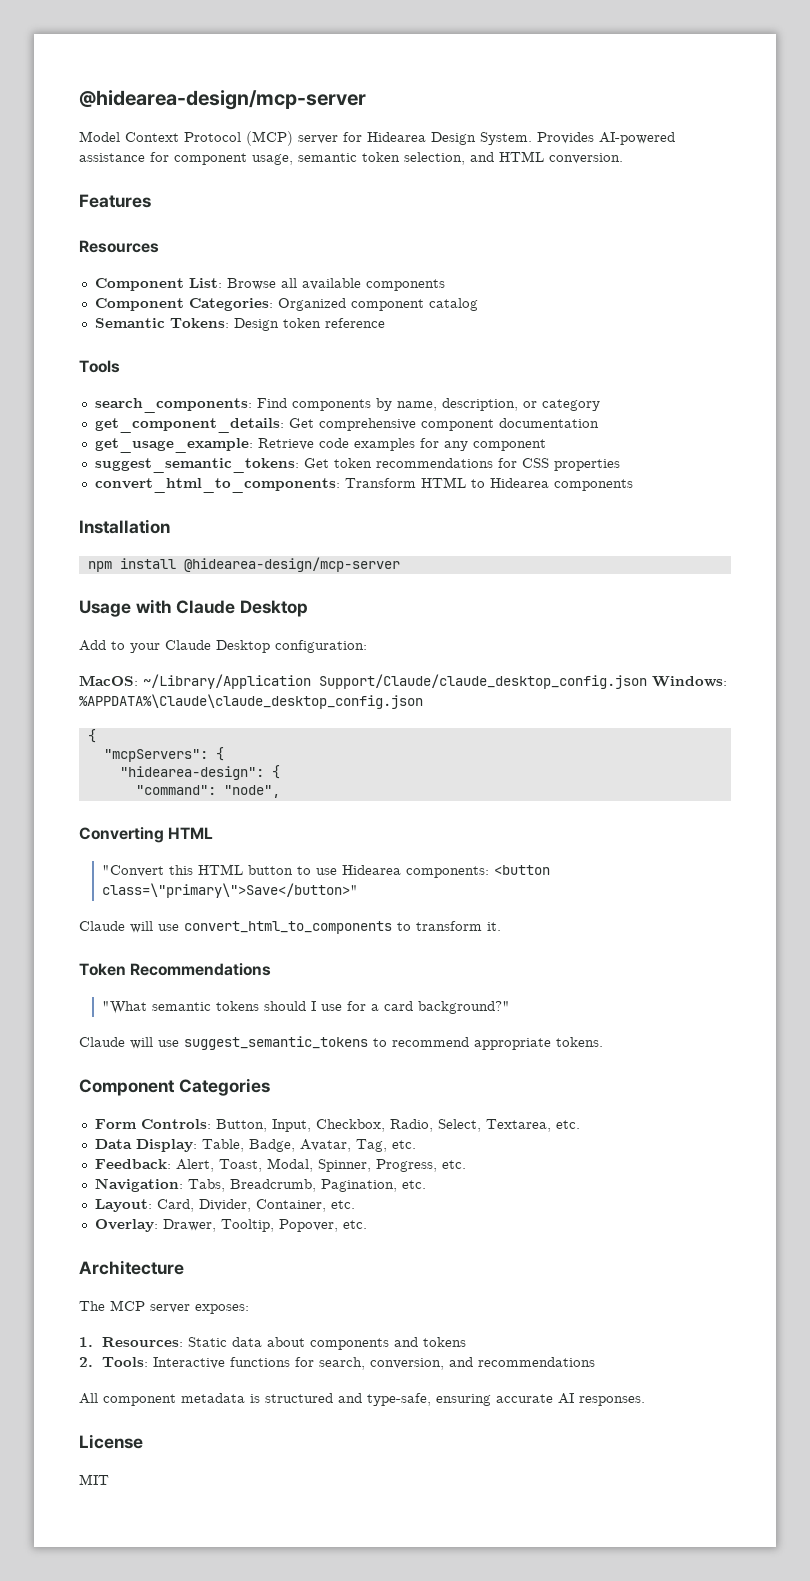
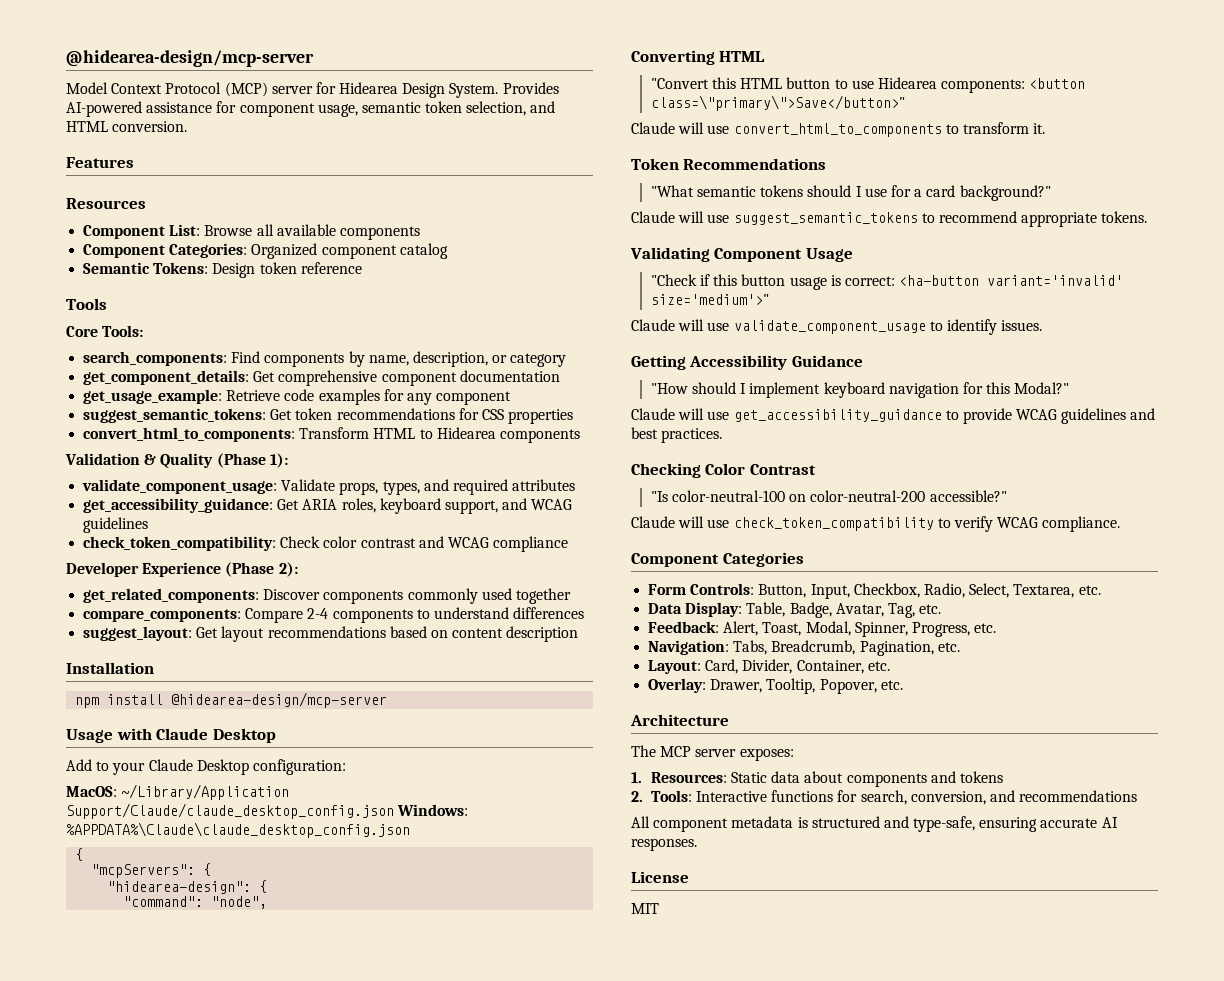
+ Core Tools:
+ Validation & Quality (Phase 1):
+ validate_component_usage: Validate props, types, and required attributes
+ get_accessibility_guidance: Get ARIA roles, keyboard support, and WCAG guidelines
+ check_token_compatibility: Check color contrast and WCAG compliance
+ Developer Experience (Phase 2):
+ get_related_components: Discover components commonly used together
+ compare_components: Compare 2-4 components to understand differences
+ suggest_layout: Get layout recommendations based on content description
+ Validating Component Usage
+ "Check if this button usage is correct: <ha-button variant='invalid' size='medium'>"
+ Claude will use validate_component_usage to identify issues.
+ Getting Accessibility Guidance
+ "How should I implement keyboard navigation for this Modal?"
+ Claude will use get_accessibility_guidance to provide WCAG guidelines and best practices.
+ Checking Color Contrast
+ "Is color-neutral-100 on color-neutral-200 accessible?"
+ Claude will use check_token_compatibility to verify WCAG compliance.

